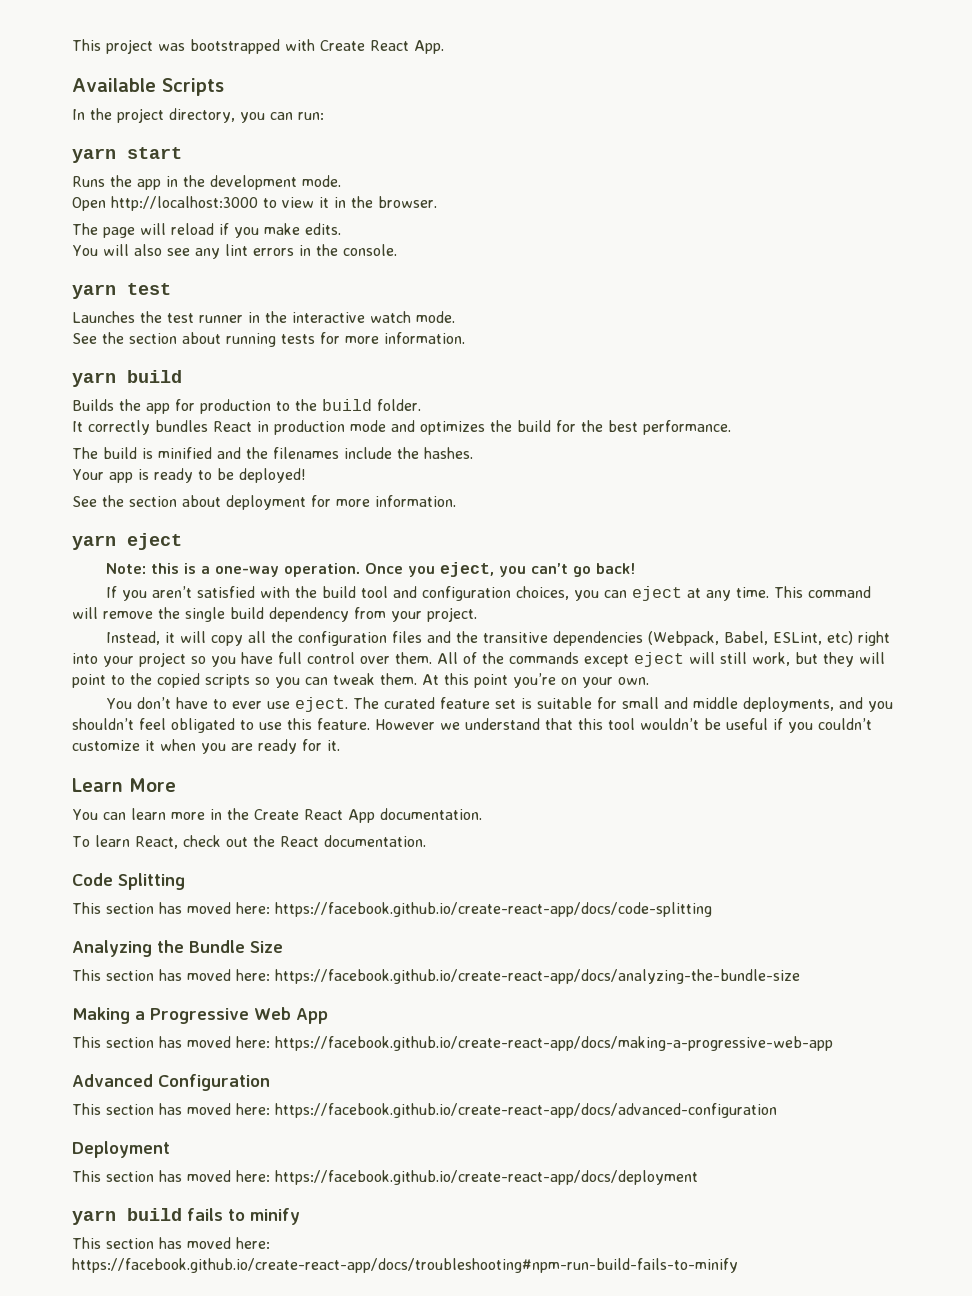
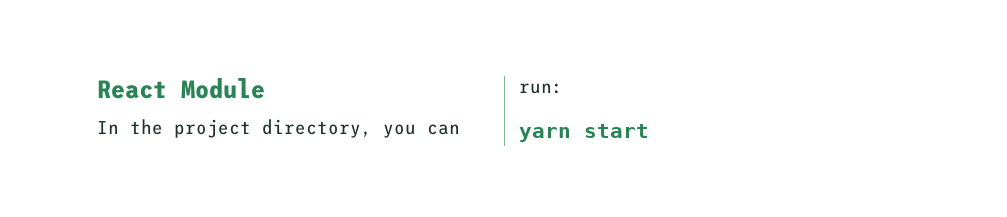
- This project was bootstrapped with Create React App.
- Available Scripts
+ React Module
- Runs the app in the development mode.
- Open http://localhost:3000 to view it in the browser.
- The page will reload if you make edits.
- You will also see any lint errors in the console.
- yarn test
- Launches the test runner in the interactive watch mode.
- See the section about running tests for more information.
- yarn build
- Builds the app for production to the build folder.
- It correctly bundles React in production mode and optimizes the build for the best performance.
- The build is minified and the filenames include the hashes.
- Your app is ready to be deployed!
- See the section about deployment for more information.
- yarn eject
- Note: this is a one-way operation. Once you eject, you can’t go back!
- If you aren’t satisfied with the build tool and configuration choices, you can eject at any time. This command will remove the single build dependency from your project.
- Instead, it will copy all the configuration files and the transitive dependencies (Webpack, Babel, ESLint, etc) right into your project so you have full control over them. All of the commands except eject will still work, but they will point to the copied scripts so you can tweak them. At this point you’re on your own.
- You don’t have to ever use eject. The curated feature set is suitable for small and middle deployments, and you shouldn’t feel obligated to use this feature. However we understand that this tool wouldn’t be useful if you couldn’t customize it when you are ready for it.
- Learn More
- You can learn more in the Create React App documentation.
- To learn React, check out the React documentation.
- Code Splitting
- This section has moved here: https://facebook.github.io/create-react-app/docs/code-splitting
- Analyzing the Bundle Size
- This section has moved here: https://facebook.github.io/create-react-app/docs/analyzing-the-bundle-size
- Making a Progressive Web App
- This section has moved here: https://facebook.github.io/create-react-app/docs/making-a-progressive-web-app
- Advanced Configuration
- This section has moved here: https://facebook.github.io/create-react-app/docs/advanced-configuration
- Deployment
- This section has moved here: https://facebook.github.io/create-react-app/docs/deployment
- yarn build fails to minify
- This section has moved here: https://facebook.github.io/create-react-app/docs/troubleshooting#npm-run-build-fails-to-minify

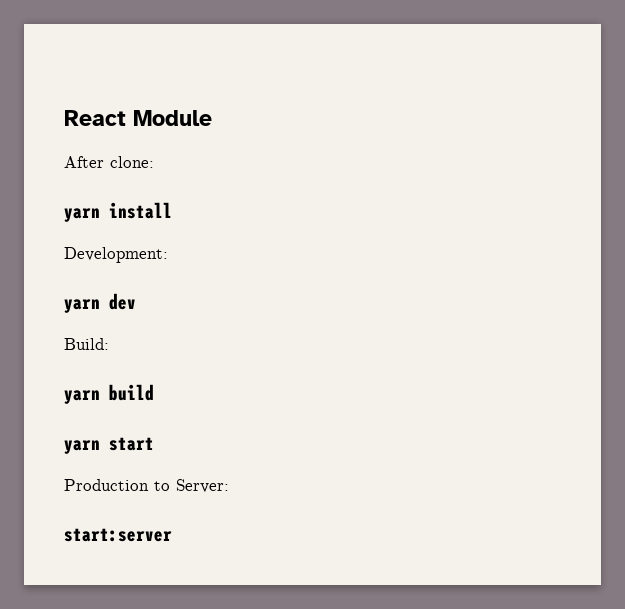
- In the project directory, you can run:
+ After clone:
+ yarn install
+ Development:
+ yarn dev
+ Build:
+ yarn build
  yarn start
+ Production to Server:
+ start:server

